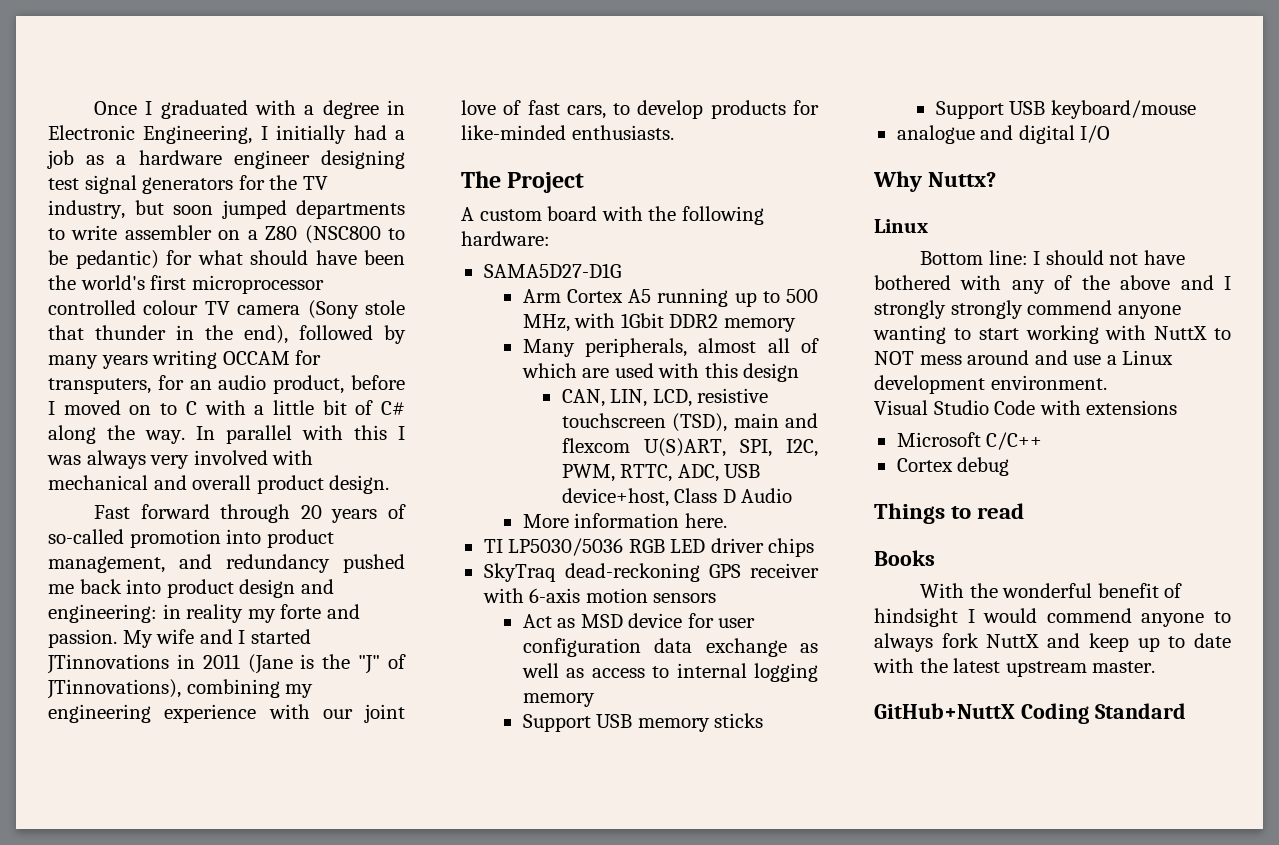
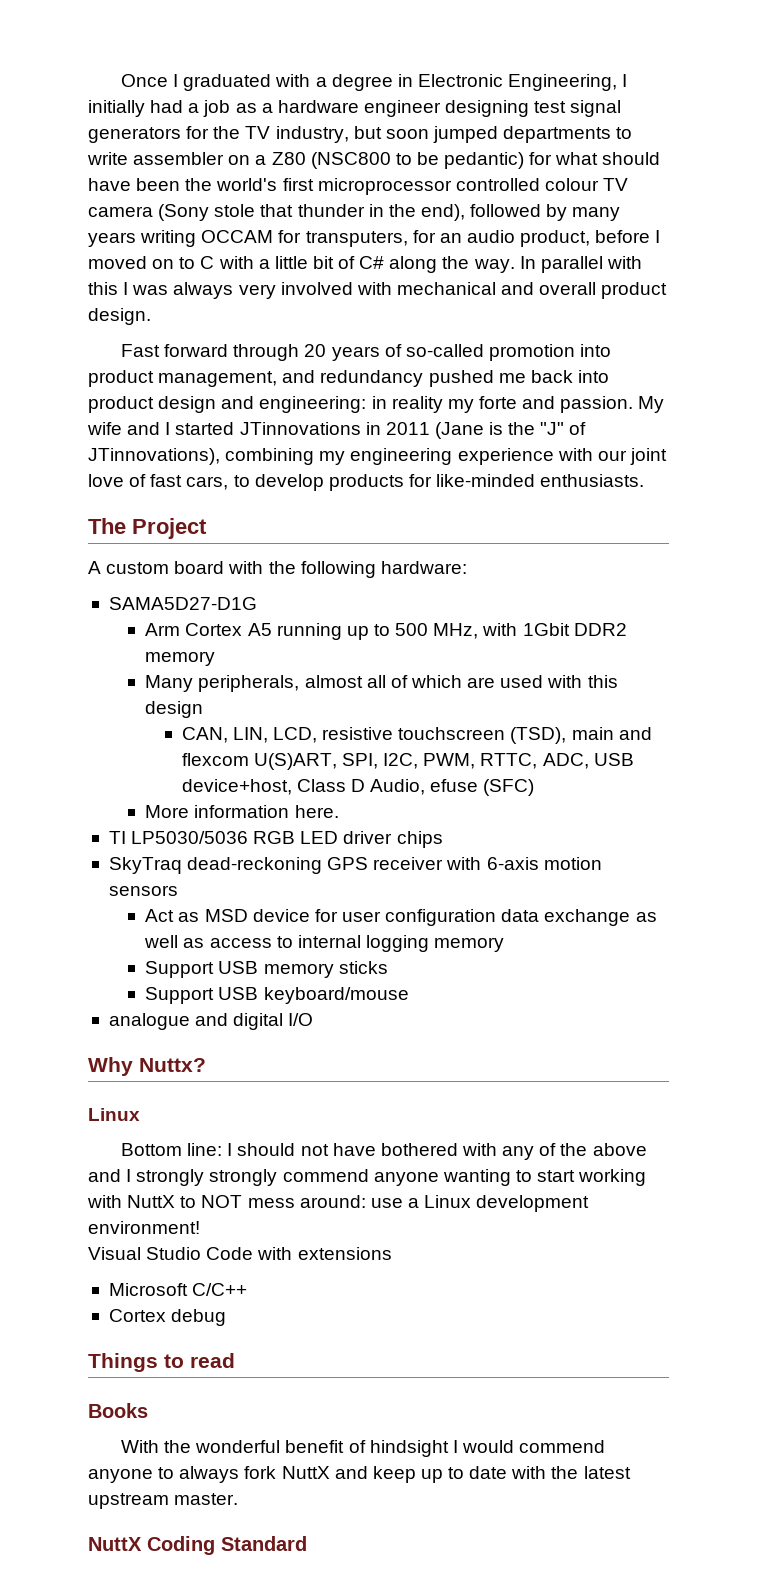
- CAN, LIN, LCD, resistive touchscreen (TSD), main and flexcom U(S)ART, SPI, I2C, PWM, RTTC, ADC, USB device+host, Class D Audio
+ CAN, LIN, LCD, resistive touchscreen (TSD), main and flexcom U(S)ART, SPI, I2C, PWM, RTTC, ADC, USB device+host, Class D Audio, efuse (SFC)
- Bottom line: I should not have bothered with any of the above and I strongly strongly commend anyone wanting to start working with NuttX to NOT mess around and use a Linux development environment.
+ Bottom line: I should not have bothered with any of the above and I strongly strongly commend anyone wanting to start working with NuttX to NOT mess around: use a Linux development environment!
- GitHub+NuttX Coding Standard
+ NuttX Coding Standard

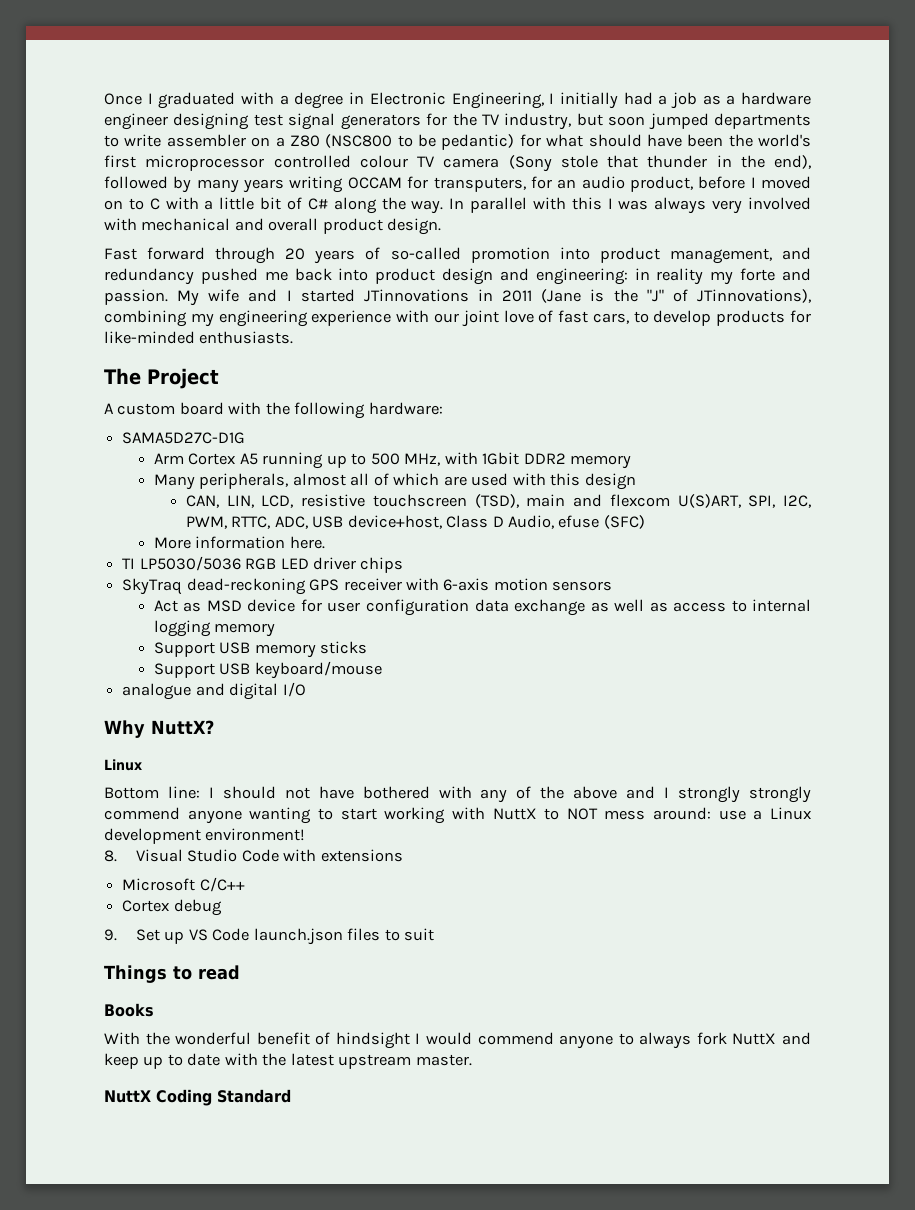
- SAMA5D27-D1G
+ SAMA5D27C-D1G
- Why Nuttx?
+ Why NuttX?
- Visual Studio Code with extensions
+ 8. Visual Studio Code with extensions
+ 9. Set up VS Code launch.json files to suit

